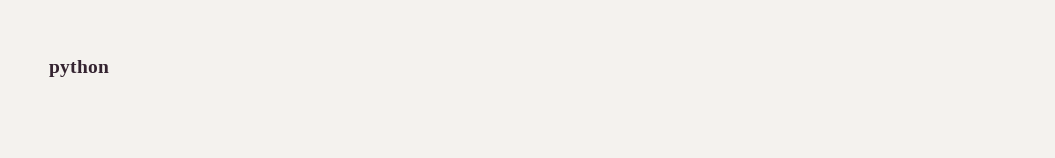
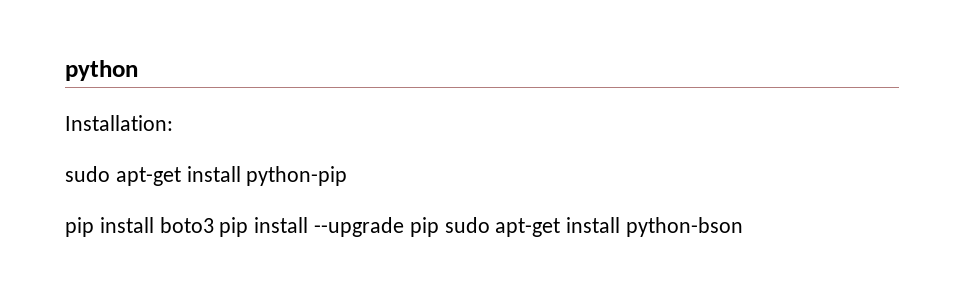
+ Installation:
+ sudo apt-get install python-pip
+ pip install boto3 pip install --upgrade pip sudo apt-get install python-bson

